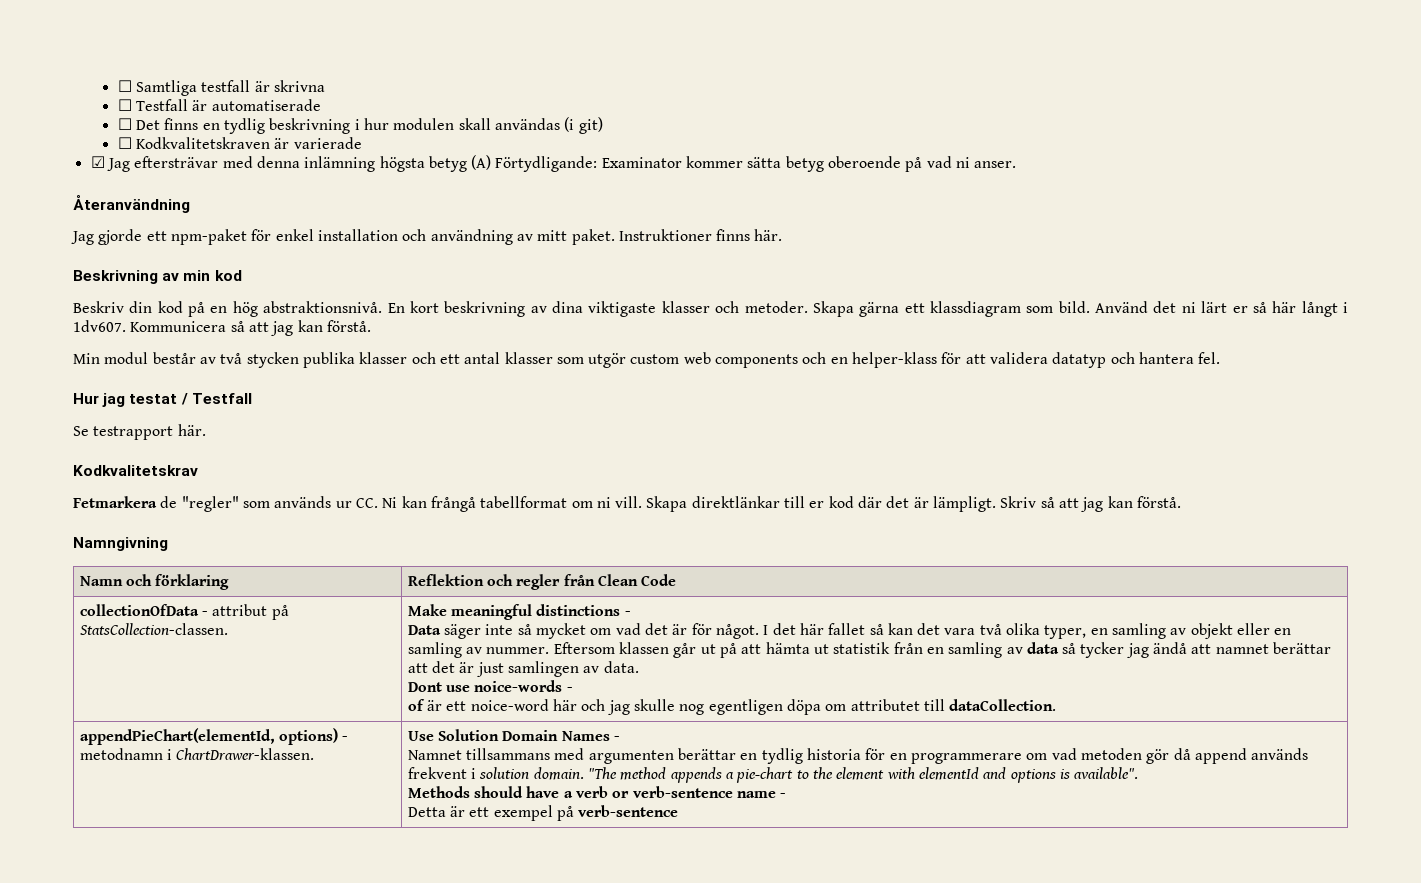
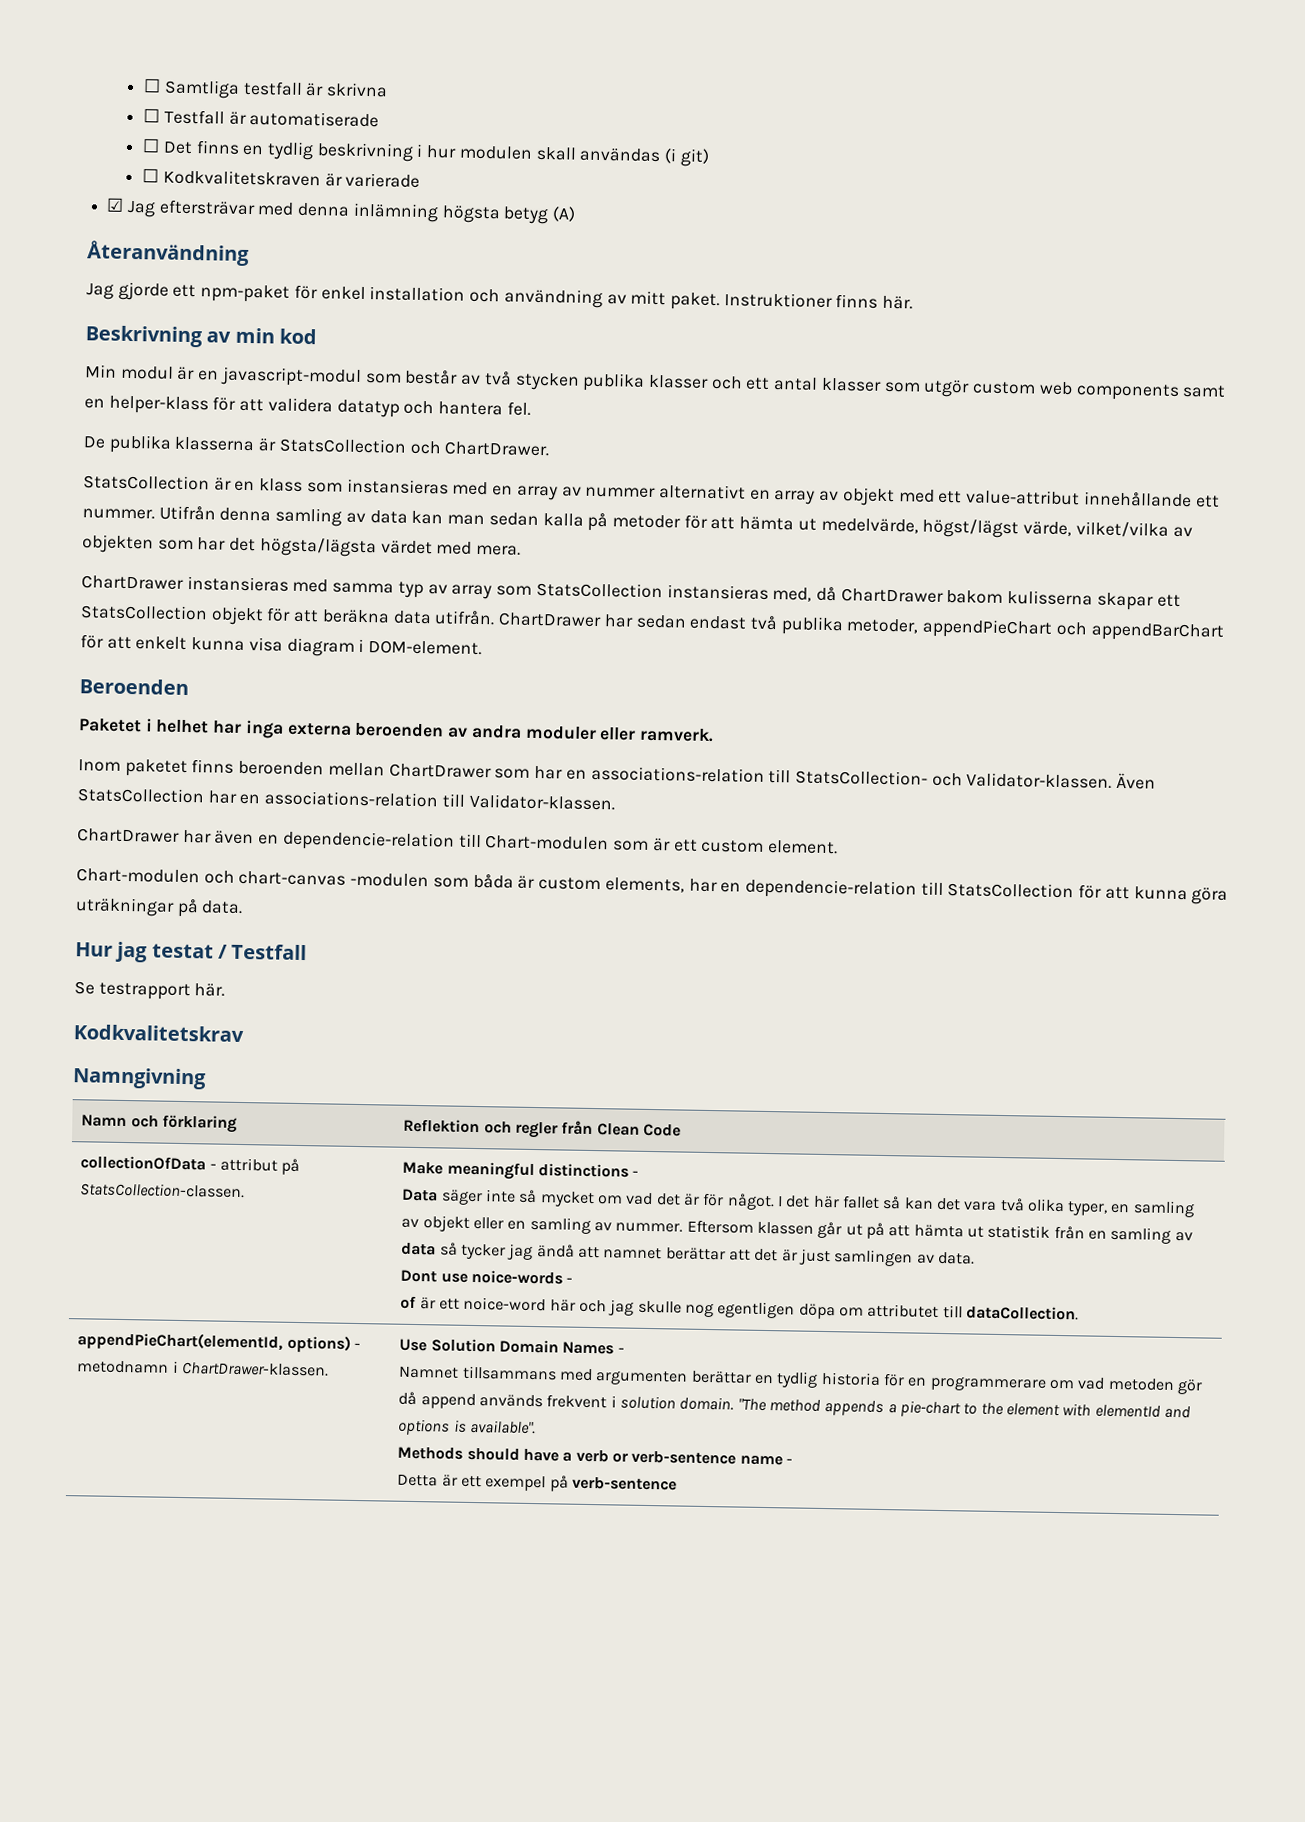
- ☑ Jag eftersträvar med denna inlämning högsta betyg (A) Förtydligande: Examinator kommer sätta betyg oberoende på vad ni anser.
+ ☑ Jag eftersträvar med denna inlämning högsta betyg (A)
- Beskriv din kod på en hög abstraktionsnivå. En kort beskrivning av dina viktigaste klasser och metoder. Skapa gärna ett klassdiagram som bild. Använd det ni lärt er så här långt i 1dv607. Kommunicera så att jag kan förstå.
- Min modul består av två stycken publika klasser och ett antal klasser som utgör custom web components och en helper-klass för att validera datatyp och hantera fel.
+ Min modul är en javascript-modul som består av två stycken publika klasser och ett antal klasser som utgör custom web components samt en helper-klass för att validera datatyp och hantera fel.
+ De publika klasserna är StatsCollection och ChartDrawer.
+ StatsCollection är en klass som instansieras med en array av nummer alternativt en array av objekt med ett value-attribut innehållande ett nummer. Utifrån denna samling av data kan man sedan kalla på metoder för att hämta ut medelvärde, högst/lägst värde, vilket/vilka av objekten som har det högsta/lägsta värdet med mera.
+ ChartDrawer instansieras med samma typ av array som StatsCollection instansieras med, då ChartDrawer bakom kulisserna skapar ett StatsCollection objekt för att beräkna data utifrån. ChartDrawer har sedan endast två publika metoder, appendPieChart och appendBarChart för att enkelt kunna visa diagram i DOM-element.
+ Beroenden
+ Paketet i helhet har inga externa beroenden av andra moduler eller ramverk.
+ Inom paketet finns beroenden mellan ChartDrawer som har en associations-relation till StatsCollection- och Validator-klassen. Även StatsCollection har en associations-relation till Validator-klassen.
+ ChartDrawer har även en dependencie-relation till Chart-modulen som är ett custom element.
+ Chart-modulen och chart-canvas -modulen som båda är custom elements, har en dependencie-relation till StatsCollection för att kunna göra uträkningar på data.
- Fetmarkera de "regler" som används ur CC. Ni kan frångå tabellformat om ni vill. Skapa direktlänkar till er kod där det är lämpligt. Skriv så att jag kan förstå.

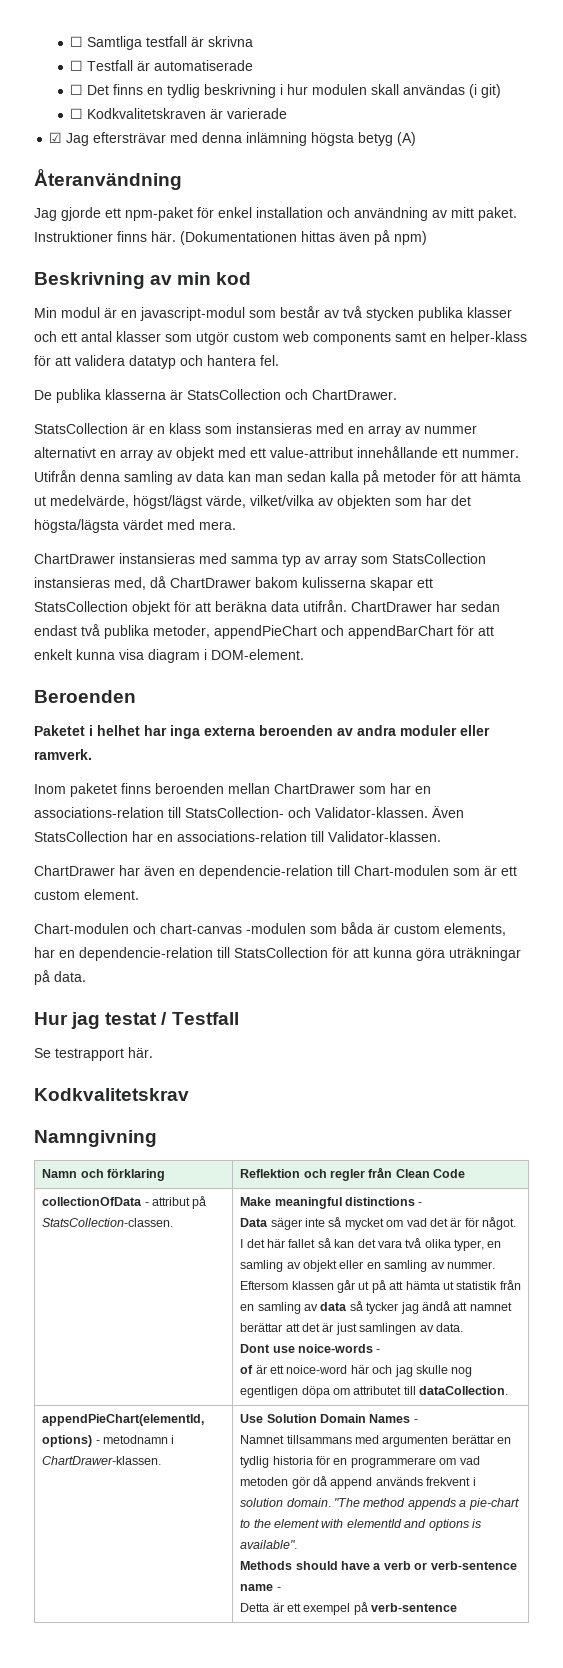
+ (Dokumentationen hittas även på npm)

